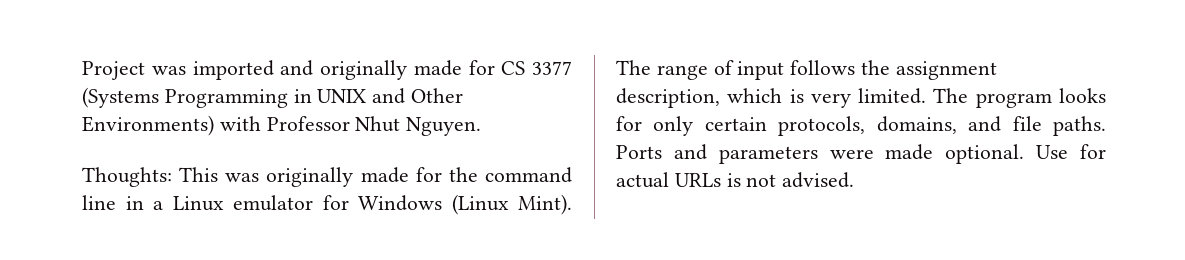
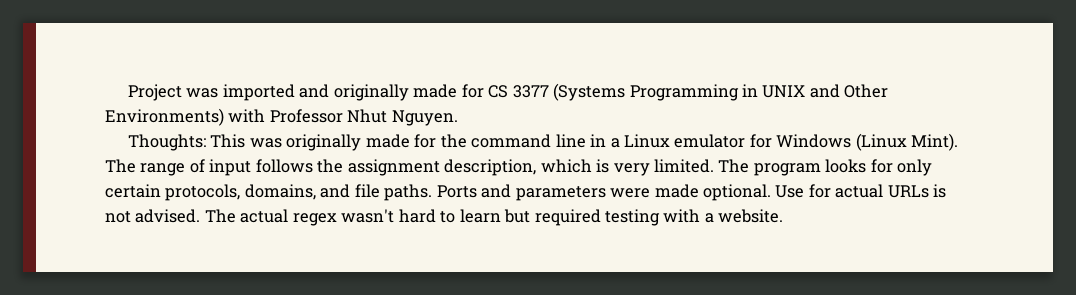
+ The actual regex wasn't hard to learn but required testing with a website.

